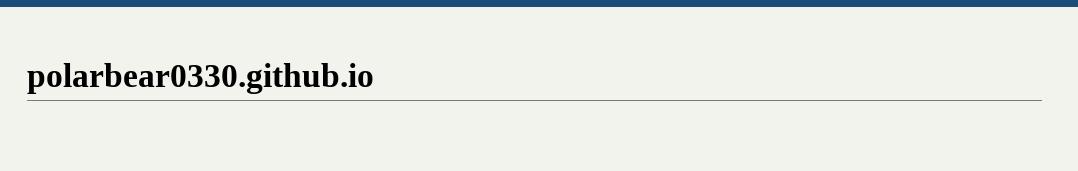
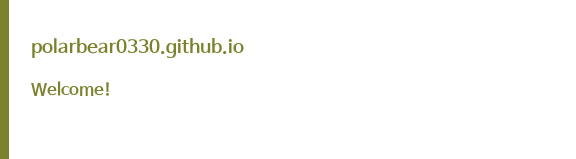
+ Welcome!

